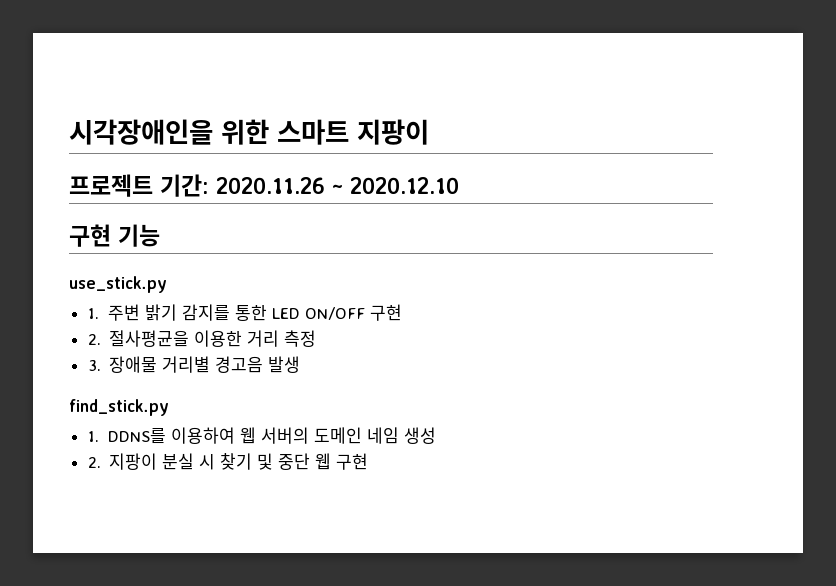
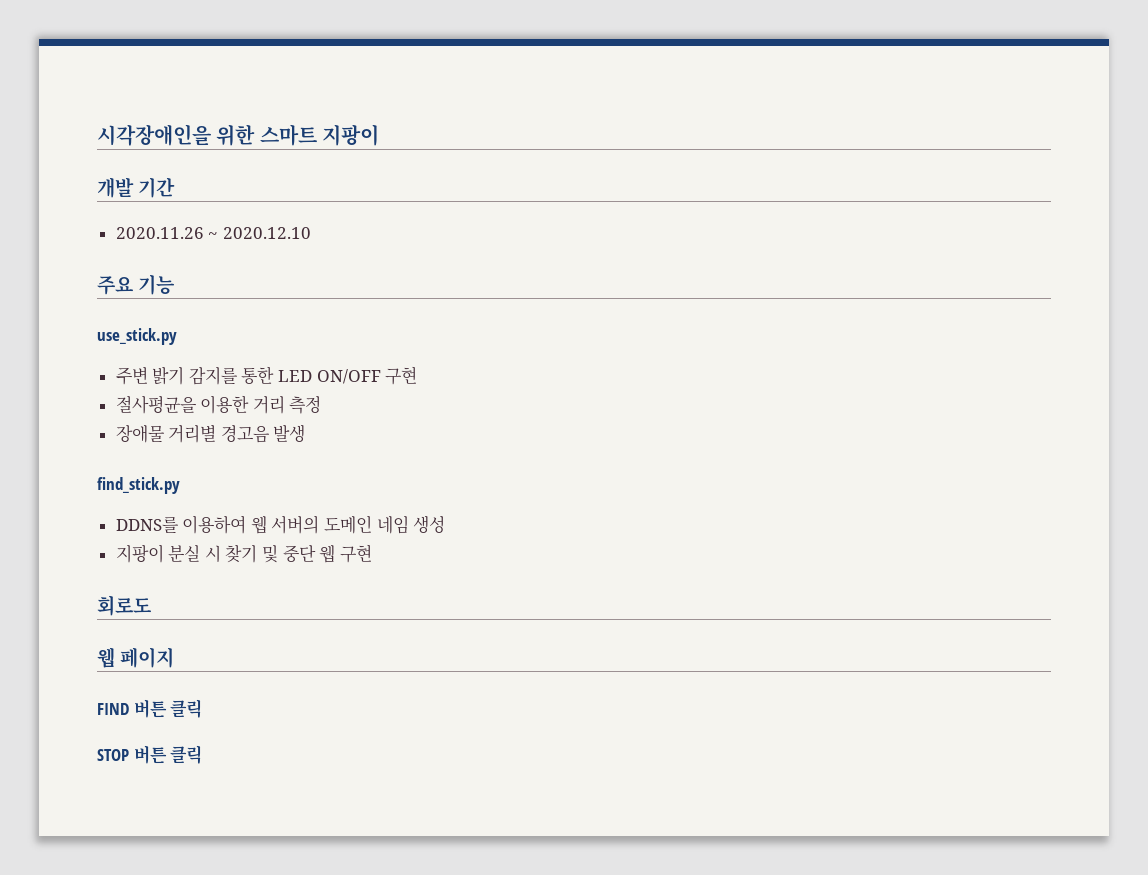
- 프로젝트 기간: 2020.11.26 ~ 2020.12.10
+ 개발 기간
+ 2020.11.26 ~ 2020.12.10
- 구현 기능
+ 주요 기능
- 1. 주변 밝기 감지를 통한 LED ON/OFF 구현
+ 주변 밝기 감지를 통한 LED ON/OFF 구현
- 2. 절사평균을 이용한 거리 측정
+ 절사평균을 이용한 거리 측정
- 3. 장애물 거리별 경고음 발생
+ 장애물 거리별 경고음 발생
- 1. DDNS를 이용하여 웹 서버의 도메인 네임 생성
+ DDNS를 이용하여 웹 서버의 도메인 네임 생성
- 2. 지팡이 분실 시 찾기 및 중단 웹 구현
+ 지팡이 분실 시 찾기 및 중단 웹 구현
+ 회로도
+ 웹 페이지
+ FIND 버튼 클릭
+ STOP 버튼 클릭

